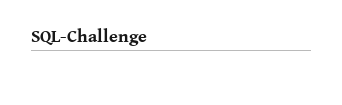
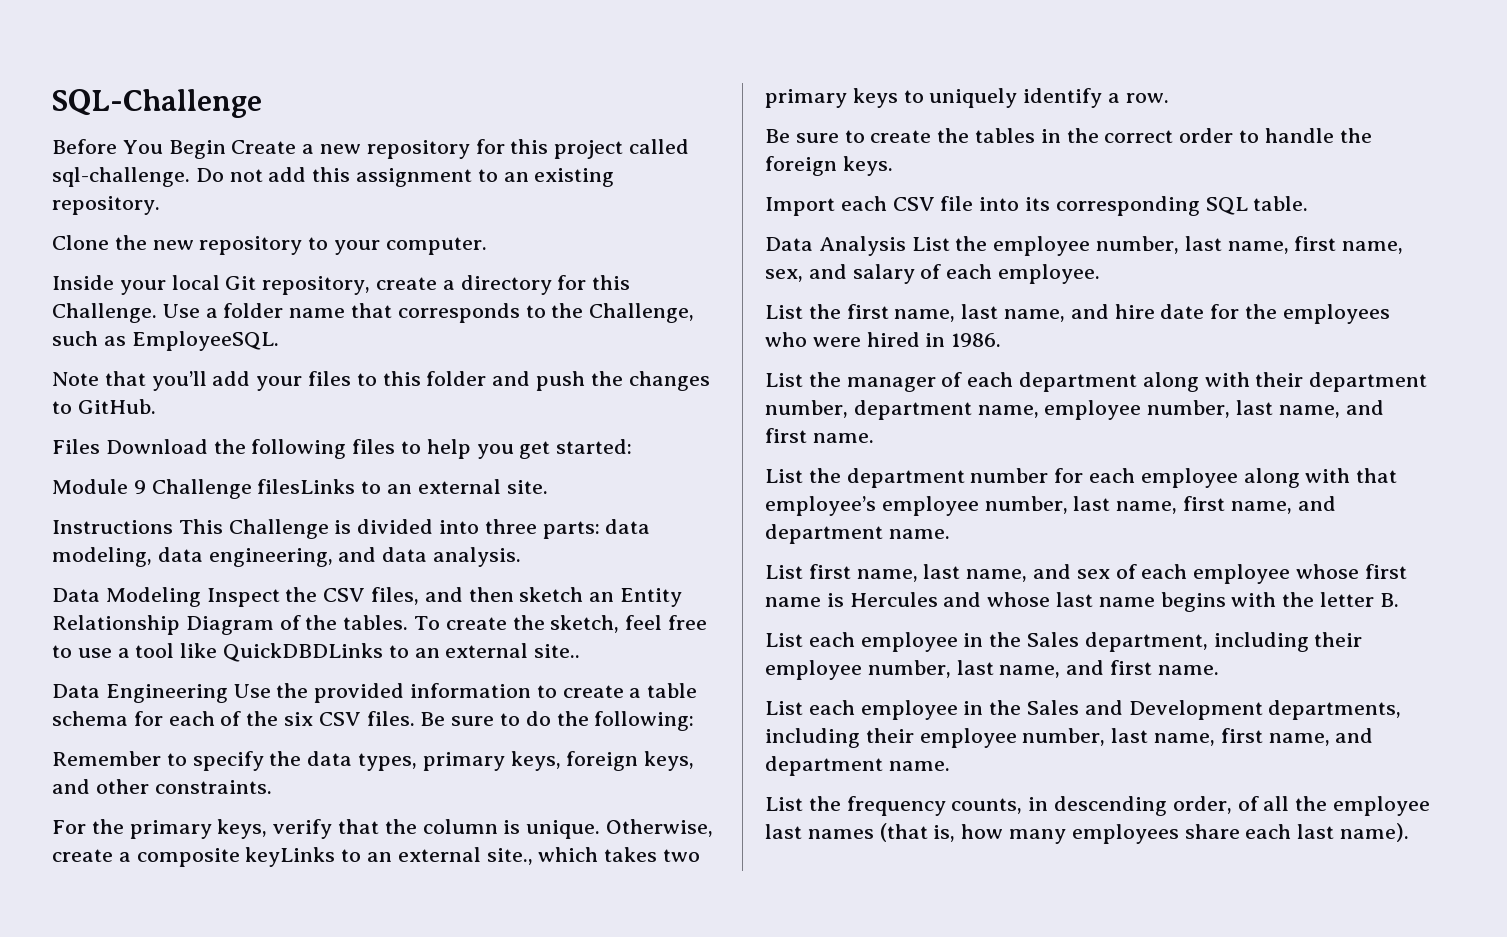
+ Before You Begin Create a new repository for this project called sql-challenge. Do not add this assignment to an existing repository.
+ Clone the new repository to your computer.
+ Inside your local Git repository, create a directory for this Challenge. Use a folder name that corresponds to the Challenge, such as EmployeeSQL.
+ Note that you’ll add your files to this folder and push the changes to GitHub.
+ Files Download the following files to help you get started:
+ Module 9 Challenge filesLinks to an external site.
+ Instructions This Challenge is divided into three parts: data modeling, data engineering, and data analysis.
+ Data Modeling Inspect the CSV files, and then sketch an Entity Relationship Diagram of the tables. To create the sketch, feel free to use a tool like QuickDBDLinks to an external site..
+ Data Engineering Use the provided information to create a table schema for each of the six CSV files. Be sure to do the following:
+ Remember to specify the data types, primary keys, foreign keys, and other constraints.
+ For the primary keys, verify that the column is unique. Otherwise, create a composite keyLinks to an external site., which takes two primary keys to uniquely identify a row.
+ Be sure to create the tables in the correct order to handle the foreign keys.
+ Import each CSV file into its corresponding SQL table.
+ Data Analysis List the employee number, last name, first name, sex, and salary of each employee.
+ List the first name, last name, and hire date for the employees who were hired in 1986.
+ List the manager of each department along with their department number, department name, employee number, last name, and first name.
+ List the department number for each employee along with that employee’s employee number, last name, first name, and department name.
+ List first name, last name, and sex of each employee whose first name is Hercules and whose last name begins with the letter B.
+ List each employee in the Sales department, including their employee number, last name, and first name.
+ List each employee in the Sales and Development departments, including their employee number, last name, first name, and department name.
+ List the frequency counts, in descending order, of all the employee last names (that is, how many employees share each last name).

